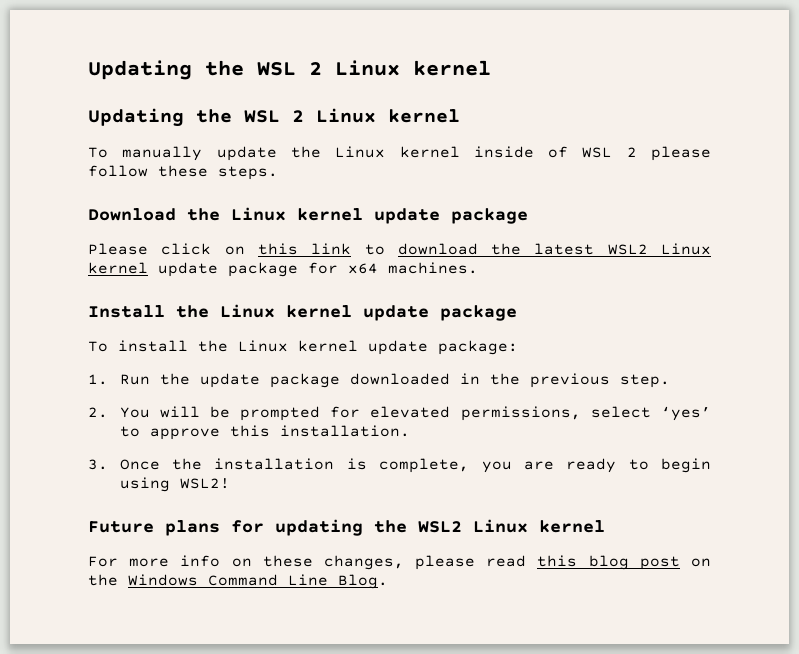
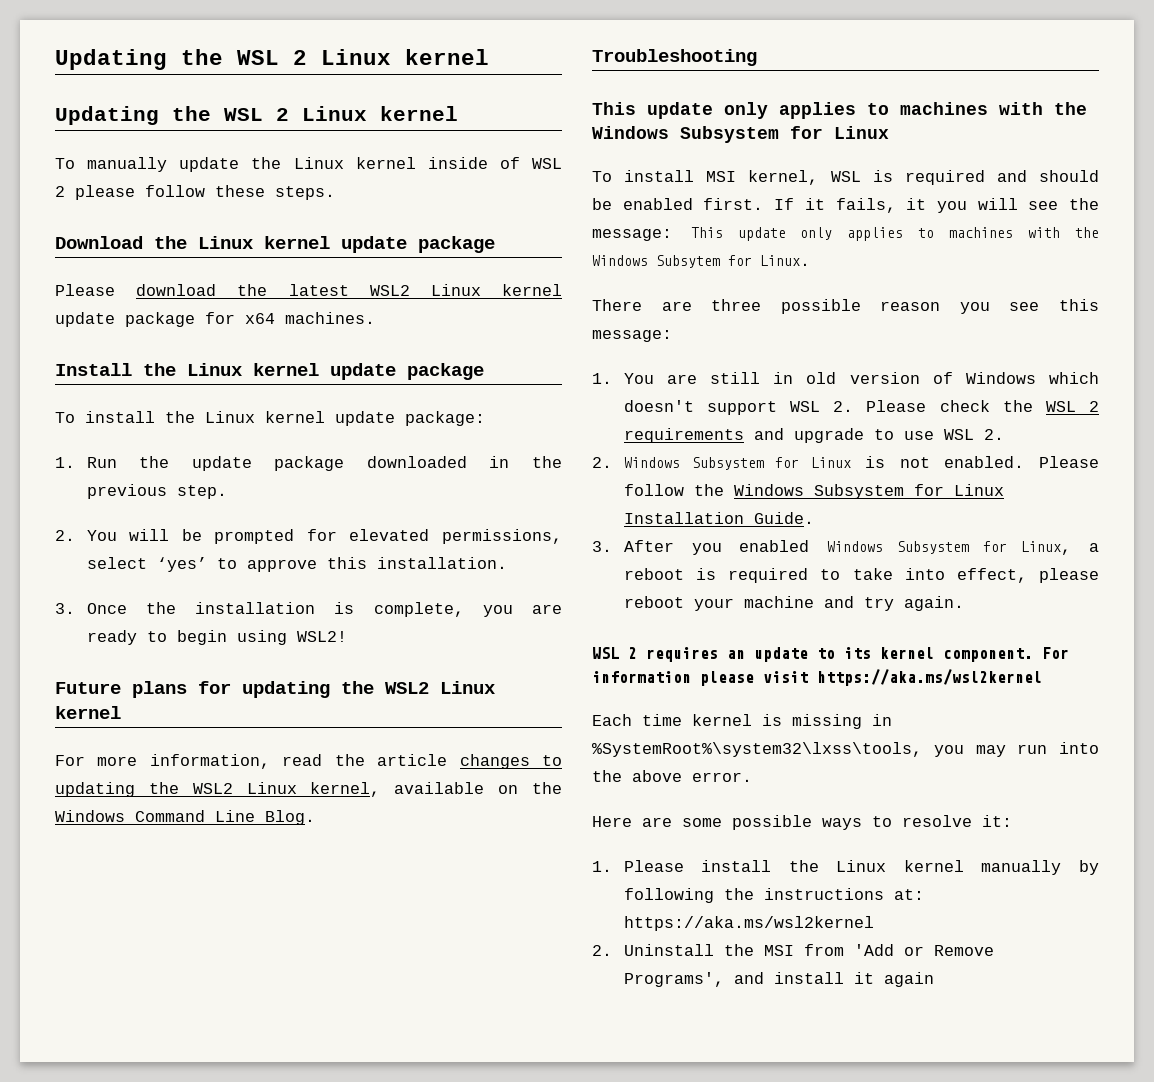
- Please click on this link to download the latest WSL2 Linux kernel update package for x64 machines.
+ Please download the latest WSL2 Linux kernel update package for x64 machines.
- For more info on these changes, please read this blog post on the Windows Command Line Blog.
+ For more information, read the article changes to updating the WSL2 Linux kernel, available on the Windows Command Line Blog.
+ Troubleshooting
+ This update only applies to machines with the Windows Subsystem for Linux
+ To install MSI kernel, WSL is required and should be enabled first. If it fails, it you will see the message: This update only applies to machines with the Windows Subsytem for Linux.
+ There are three possible reason you see this message:
+ 1. You are still in old version of Windows which doesn't support WSL 2. Please check the WSL 2 requirements and upgrade to use WSL 2.
+ 2. Windows Subsystem for Linux is not enabled. Please follow the Windows Subsystem for Linux Installation Guide.
+ 3. After you enabled Windows Subsystem for Linux, a reboot is required to take into effect, please reboot your machine and try again.
+ WSL 2 requires an update to its kernel component. For information please visit https://aka.ms/wsl2kernel
+ Each time kernel is missing in %SystemRoot%\system32\lxss\tools, you may run into the above error.
+ Here are some possible ways to resolve it:
+ 1. Please install the Linux kernel manually by following the instructions at: https://aka.ms/wsl2kernel
+ 2. Uninstall the MSI from 'Add or Remove Programs', and install it again

